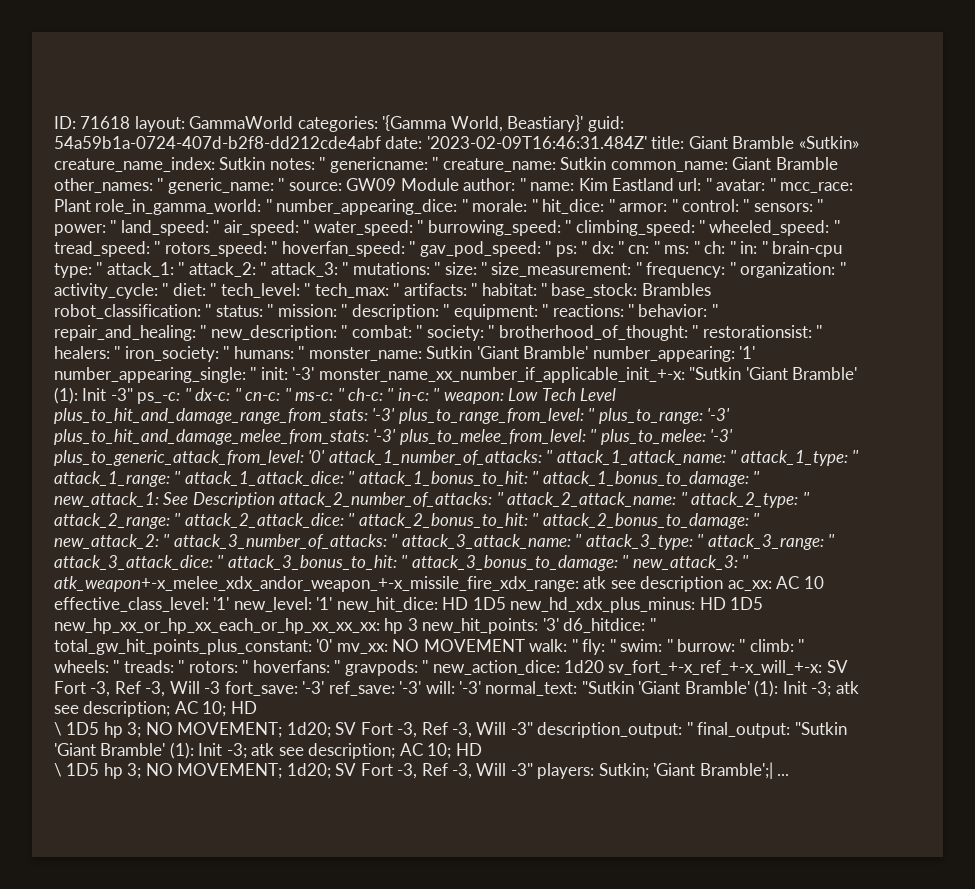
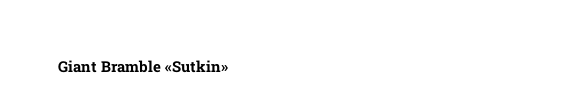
- ID: 71618 layout: GammaWorld categories: '{Gamma World, Beastiary}' guid: 54a59b1a-0724-407d-b2f8-dd212cde4abf date: '2023-02-09T16:46:31.484Z' title: Giant Bramble «Sutkin» creature_name_index: Sutkin notes: '' genericname: '' creature_name: Sutkin common_name: Giant Bramble other_names: '' generic_name: '' source: GW09 Module author: '' name: Kim Eastland url: '' avatar: '' mcc_race: Plant role_in_gamma_world: '' number_appearing_dice: '' morale: '' hit_dice: '' armor: '' control: '' sensors: '' power: '' land_speed: '' air_speed: '' water_speed: '' burrowing_speed: '' climbing_speed: '' wheeled_speed: '' tread_speed: '' rotors_speed: '' hoverfan_speed: '' gav_pod_speed: '' ps: '' dx: '' cn: '' ms: '' ch: '' in: '' brain-cpu type: '' attack_1: '' attack_2: '' attack_3: '' mutations: '' size: '' size_measurement: '' frequency: '' organization: '' activity_cycle: '' diet: '' tech_level: '' tech_max: '' artifacts: '' habitat: '' base_stock: Brambles robot_classification: '' status: '' mission: '' description: '' equipment: '' reactions: '' behavior: '' repair_and_healing: '' new_description: '' combat: '' society: '' brotherhood_of_thought: '' restorationsist: '' healers: '' iron_society: '' humans: '' monster_name: Sutkin 'Giant Bramble' number_appearing: '1' number_appearing_single: '' init: '-3' monster_name_xx_number_if_applicable_init_+-x: "Sutkin 'Giant Bramble' (1): Init -3" ps_-c: '' dx-c: '' cn-c: '' ms-c: '' ch-c: '' in-c: '' weapon: Low Tech Level plus_to_hit_and_damage_range_from_stats: '-3' plus_to_range_from_level: '' plus_to_range: '-3' plus_to_hit_and_damage_melee_from_stats: '-3' plus_to_melee_from_level: '' plus_to_melee: '-3' plus_to_generic_attack_from_level: '0' attack_1_number_of_attacks: '' attack_1_attack_name: '' attack_1_type: '' attack_1_range: '' attack_1_attack_dice: '' attack_1_bonus_to_hit: '' attack_1_bonus_to_damage: '' new_attack_1: See Description attack_2_number_of_attacks: '' attack_2_attack_name: '' attack_2_type: '' attack_2_range: '' attack_2_attack_dice: '' attack_2_bonus_to_hit: '' attack_2_bonus_to_damage: '' new_attack_2: '' attack_3_number_of_attacks: '' attack_3_attack_name: '' attack_3_type: '' attack_3_range: '' attack_3_attack_dice: '' attack_3_bonus_to_hit: '' attack_3_bonus_to_damage: '' new_attack_3: '' atk_weapon+-x_melee_xdx_andor_weapon_+-x_missile_fire_xdx_range: atk see description ac_xx: AC 10 effective_class_level: '1' new_level: '1' new_hit_dice: HD 1D5 new_hd_xdx_plus_minus: HD 1D5 new_hp_xx_or_hp_xx_each_or_hp_xx_xx_xx: hp 3 new_hit_points: '3' d6_hitdice: '' total_gw_hit_points_plus_constant: '0' mv_xx: NO MOVEMENT walk: '' fly: '' swim: '' burrow: '' climb: '' wheels: '' treads: '' rotors: '' hoverfans: '' gravpods: '' new_action_dice: 1d20 sv_fort_+-x_ref_+-x_will_+-x: SV Fort -3, Ref -3, Will -3 fort_save: '-3' ref_save: '-3' will: '-3' normal_text: "Sutkin 'Giant Bramble' (1): Init -3; atk see description; AC 10; HD
- \ 1D5 hp 3; NO MOVEMENT; 1d20; SV Fort -3, Ref -3, Will -3" description_output: '' final_output: "Sutkin 'Giant Bramble' (1): Init -3; atk see description; AC 10; HD
- \ 1D5 hp 3; NO MOVEMENT; 1d20; SV Fort -3, Ref -3, Will -3" players: Sutkin; 'Giant Bramble';| ...
+ Giant Bramble «Sutkin»

